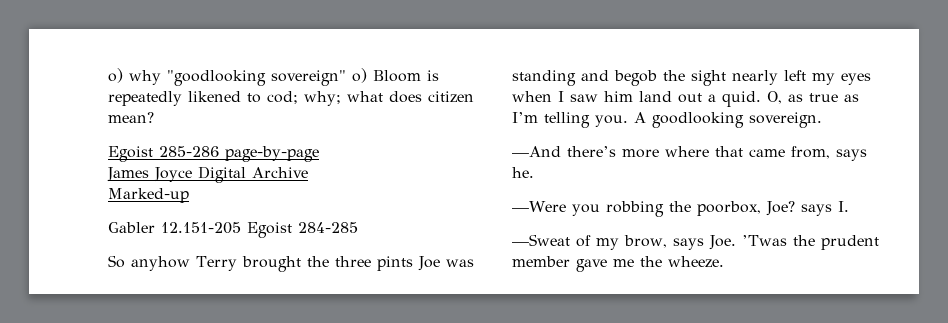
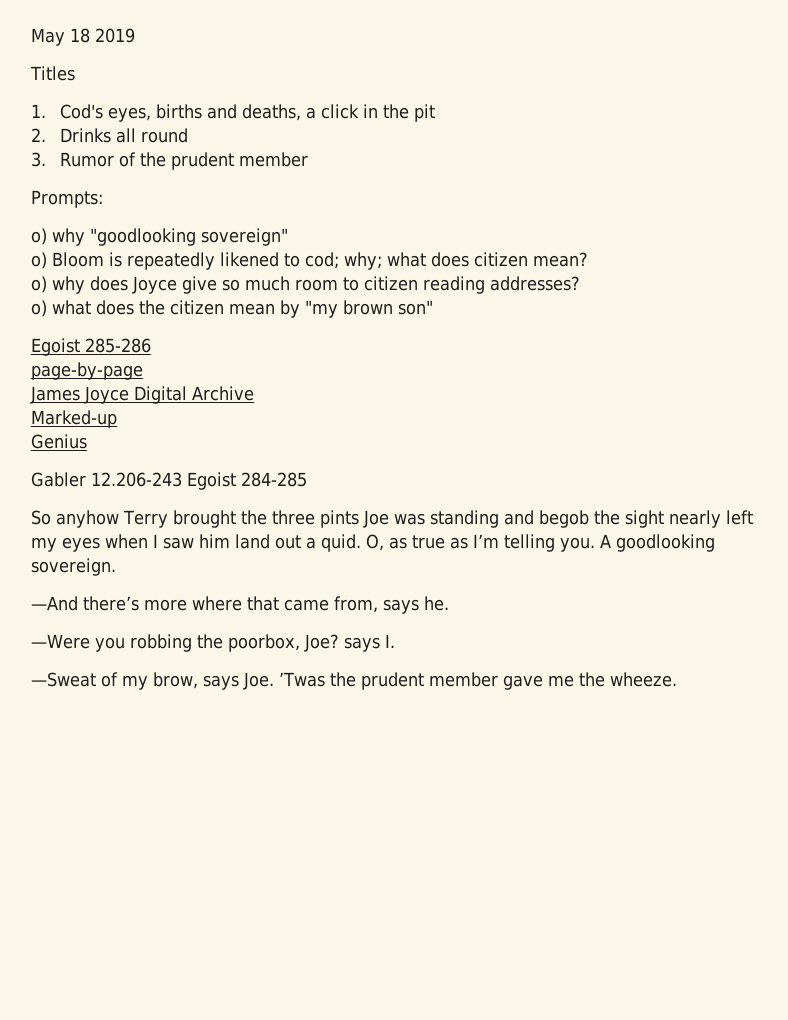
+ May 18 2019
+ Titles
+ 1. Cod's eyes, births and deaths, a click in the pit
+ 2. Drinks all round
+ 3. Rumor of the prudent member
+ Prompts:
- o) why "goodlooking sovereign" o) Bloom is repeatedly likened to cod; why; what does citizen mean?
+ o) why "goodlooking sovereign"
+ o) Bloom is repeatedly likened to cod; why; what does citizen mean?
+ o) why does Joyce give so much room to citizen reading addresses?
+ o) what does the citizen mean by "my brown son"
- Egoist 285-286 page-by-page
+ Egoist 285-286
+ page-by-page
+ Genius
- Gabler 12.151-205 Egoist 284-285
+ Gabler 12.206-243 Egoist 284-285

